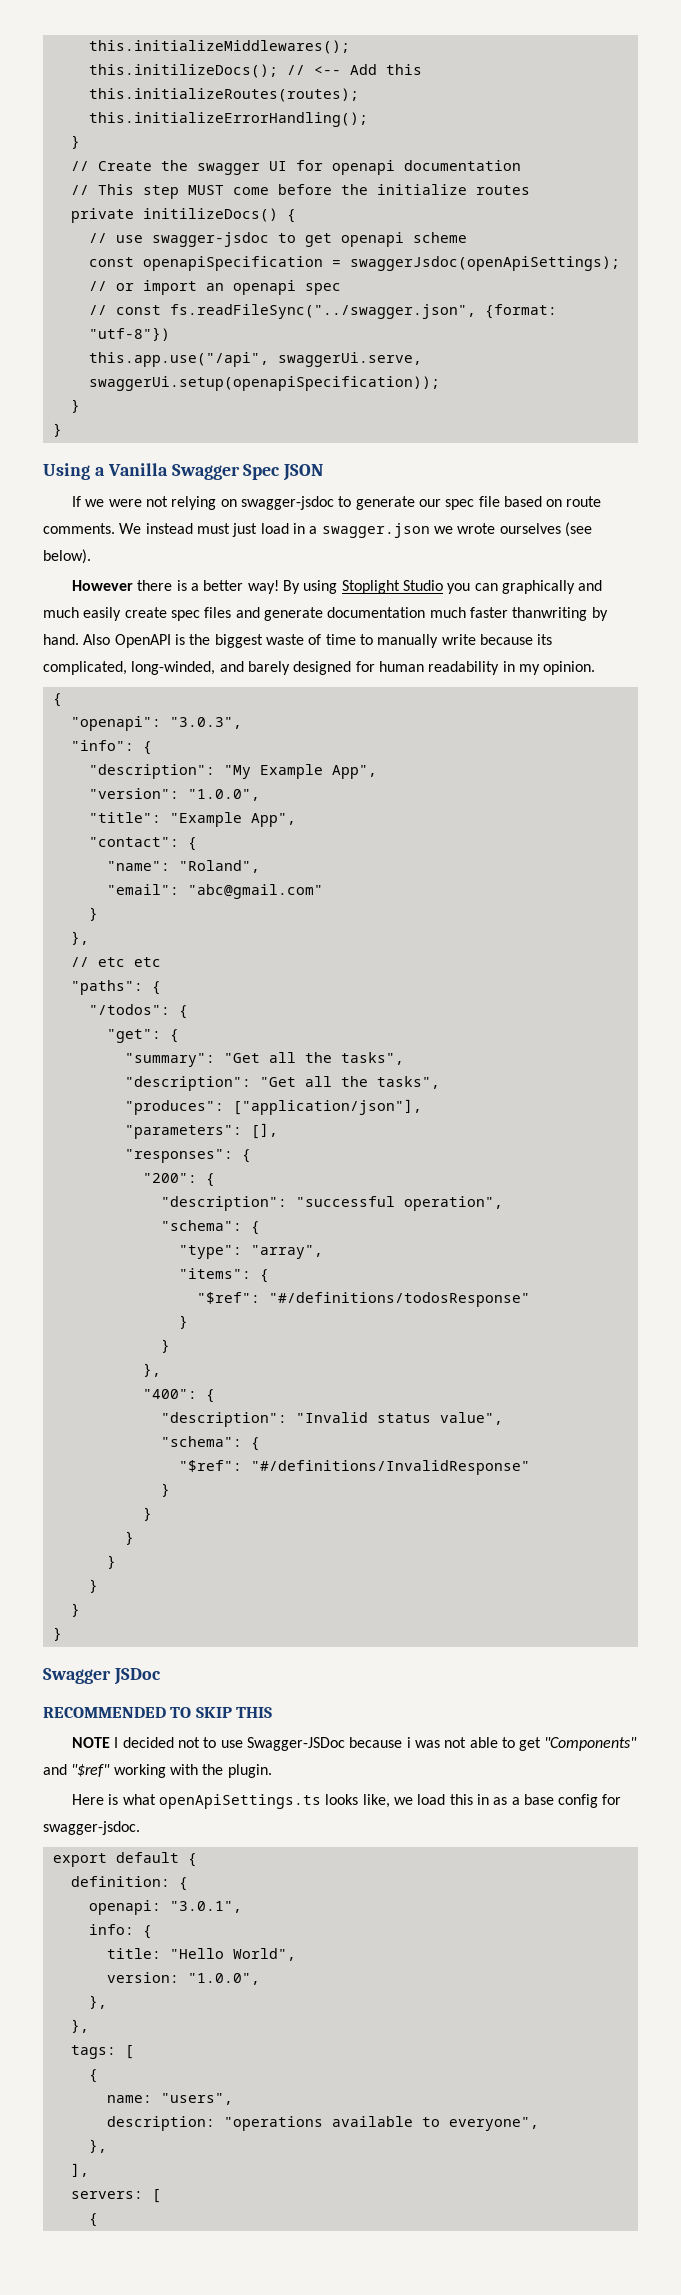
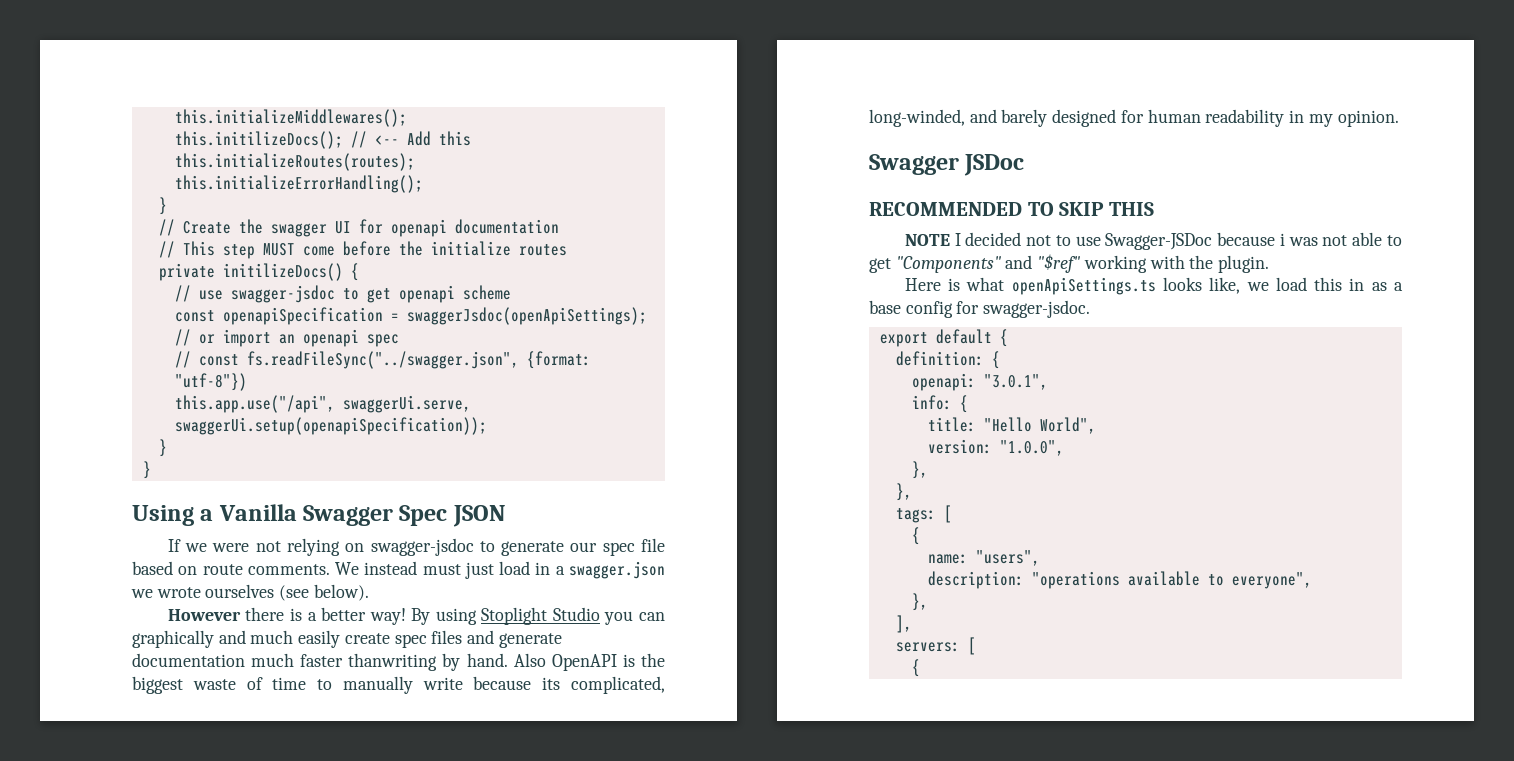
  Also OpenAPI is the biggest waste of time to manually write because its complicated, long-winded, and barely designed for human readability in my opinion.
- {
- "openapi": "3.0.3",
- "info": {
- "description": "My Example App",
- "version": "1.0.0",
- "title": "Example App",
- "contact": {
- "name": "Roland",
- "email": "abc@gmail.com"
- }
- },
- // etc etc
- "paths": {
- "/todos": {
- "get": {
- "summary": "Get all the tasks",
- "description": "Get all the tasks",
- "produces": ["application/json"],
- "parameters": [],
- "responses": {
- "200": {
- "description": "successful operation",
- "schema": {
- "type": "array",
- "items": {
- "$ref": "#/definitions/todosResponse"
- }
- }
- },
- "400": {
- "description": "Invalid status value",
- "schema": {
- "$ref": "#/definitions/InvalidResponse"
- }
- }
- }
- }
- }
- }
- }

